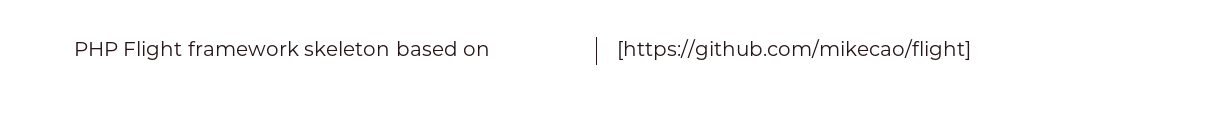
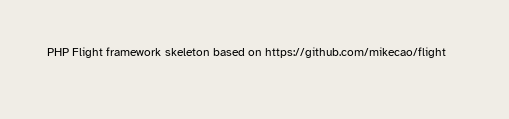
- PHP Flight framework skeleton based on [https://github.com/mikecao/flight]
+ PHP Flight framework skeleton based on https://github.com/mikecao/flight

